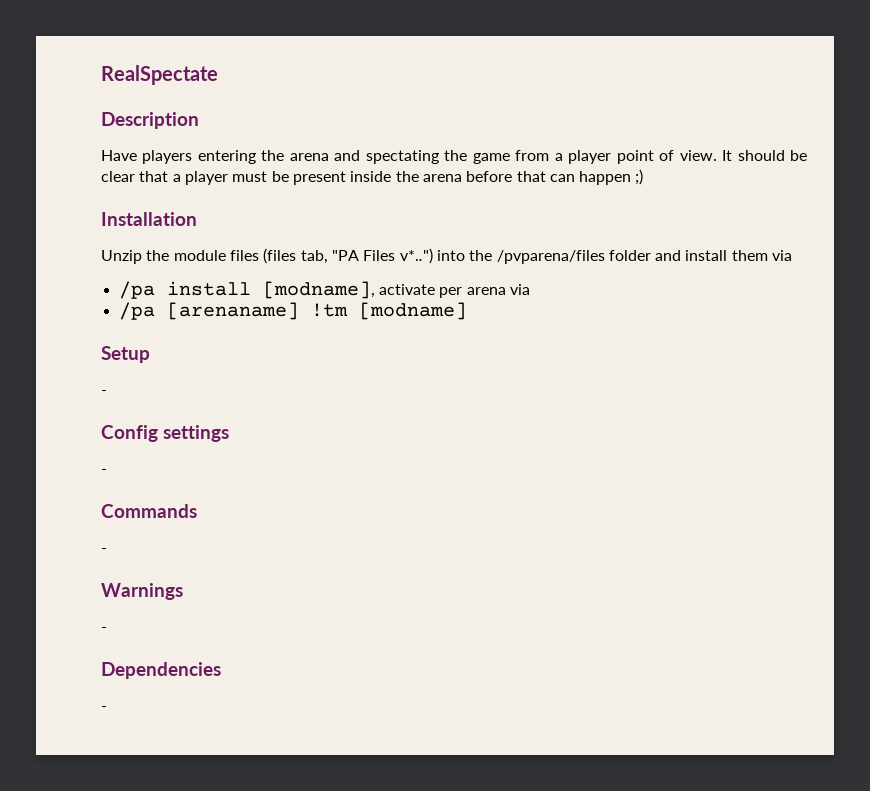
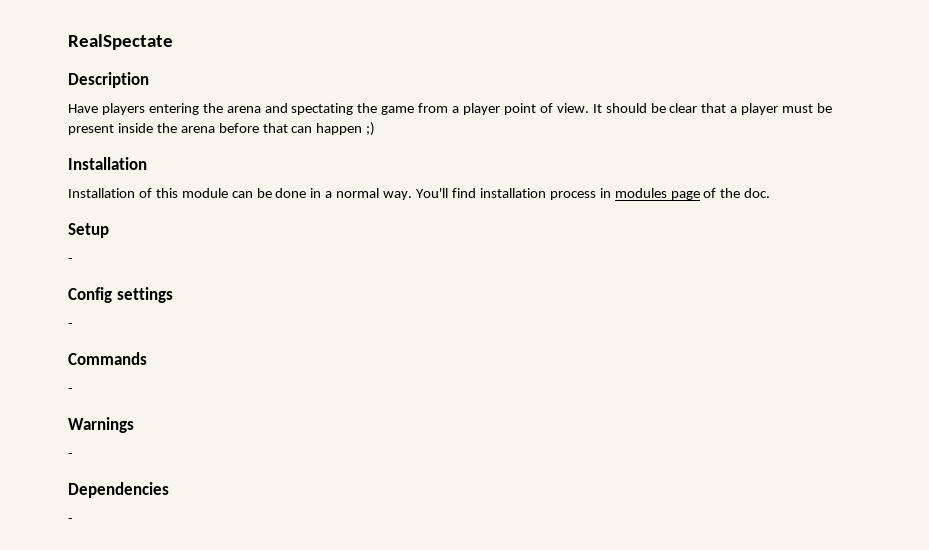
- Unzip the module files (files tab, "PA Files v*..") into the /pvparena/files folder and install them via
- /pa install [modname], activate per arena via
- /pa [arenaname] !tm [modname]
+ Installation of this module can be done in a normal way. You'll find installation process in modules page of the doc.

